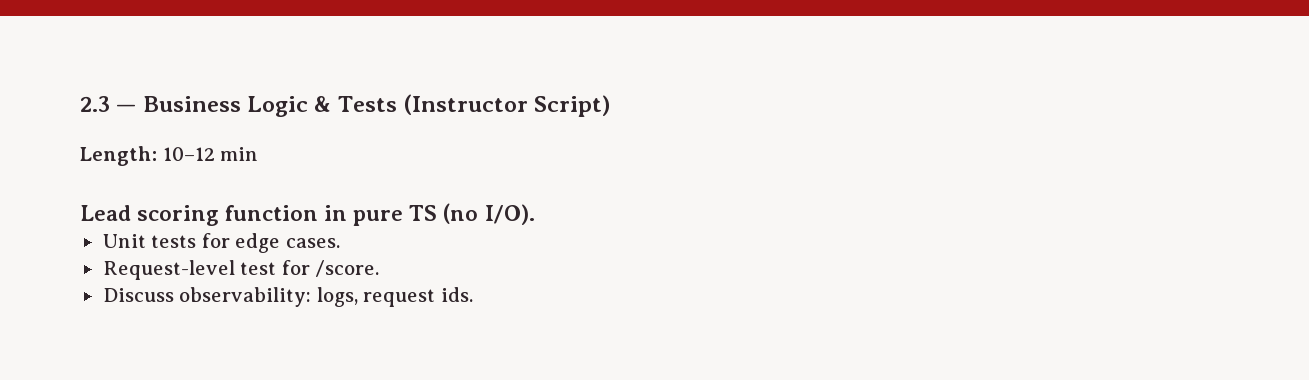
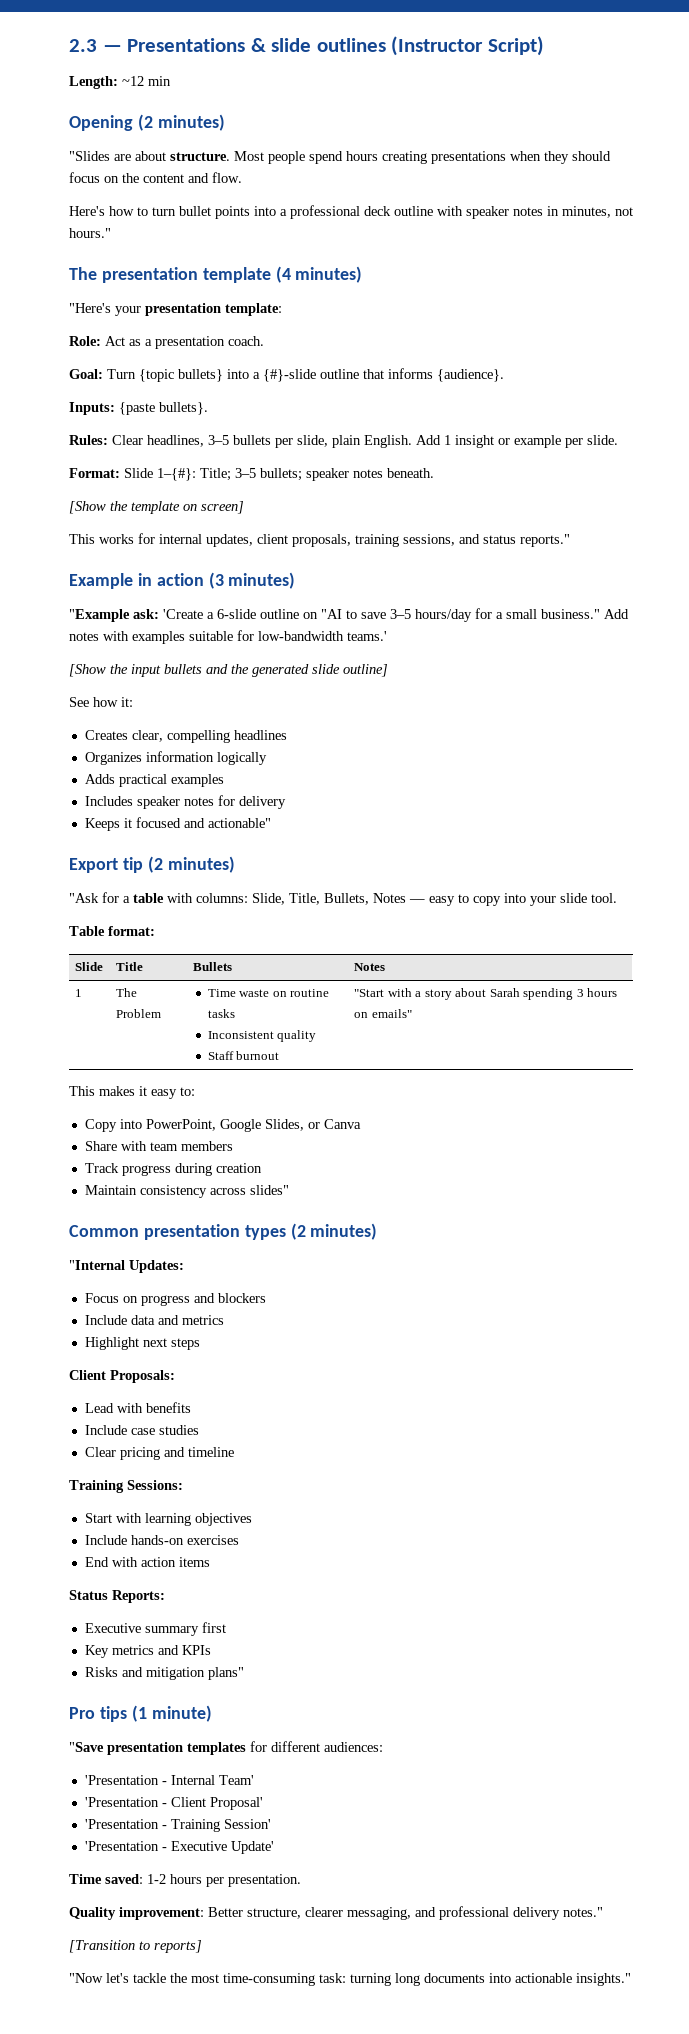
- 2.3 — Business Logic & Tests (Instructor Script)
+ 2.3 — Presentations & slide outlines (Instructor Script)
- Length: 10–12 min
+ Length: ~12 min
- Lead scoring function in pure TS (no I/O).
- Unit tests for edge cases.
- Request-level test for /score.
- Discuss observability: logs, request ids.
+ Opening (2 minutes)
+ "Slides are about structure. Most people spend hours creating presentations when they should focus on the content and flow.
+ Here's how to turn bullet points into a professional deck outline with speaker notes in minutes, not hours."
+ The presentation template (4 minutes)
+ "Here's your presentation template:
+ Role: Act as a presentation coach.
+ Goal: Turn {topic bullets} into a {#}-slide outline that informs {audience}.
+ Inputs: {paste bullets}.
+ Rules: Clear headlines, 3–5 bullets per slide, plain English. Add 1 insight or example per slide.
+ Format: Slide 1–{#}: Title; 3–5 bullets; speaker notes beneath.
+ [Show the template on screen]
+ This works for internal updates, client proposals, training sessions, and status reports."
+ Example in action (3 minutes)
+ "Example ask: 'Create a 6-slide outline on "AI to save 3–5 hours/day for a small business." Add notes with examples suitable for low-bandwidth teams.'
+ [Show the input bullets and the generated slide outline]
+ See how it:
+ Creates clear, compelling headlines
+ Organizes information logically
+ Adds practical examples
+ Includes speaker notes for delivery
+ Keeps it focused and actionable"
+ Export tip (2 minutes)
+ "Ask for a table with columns: Slide, Title, Bullets, Notes — easy to copy into your slide tool.
+ Table format:
+ Slide | Title | Bullets | Notes
+ 1 | The Problem | Time waste on routine tasks
+ Inconsistent quality
+ Staff burnout | "Start with a story about Sarah spending 3 hours on emails"
+ This makes it easy to:
+ Copy into PowerPoint, Google Slides, or Canva
+ Share with team members
+ Track progress during creation
+ Maintain consistency across slides"
+ Common presentation types (2 minutes)
+ "Internal Updates:
+ Focus on progress and blockers
+ Include data and metrics
+ Highlight next steps
+ Client Proposals:
+ Lead with benefits
+ Include case studies
+ Clear pricing and timeline
+ Training Sessions:
+ Start with learning objectives
+ Include hands-on exercises
+ End with action items
+ Status Reports:
+ Executive summary first
+ Key metrics and KPIs
+ Risks and mitigation plans"
+ Pro tips (1 minute)
+ "Save presentation templates for different audiences:
+ 'Presentation - Internal Team'
+ 'Presentation - Client Proposal'
+ 'Presentation - Training Session'
+ 'Presentation - Executive Update'
+ Time saved: 1-2 hours per presentation.
+ Quality improvement: Better structure, clearer messaging, and professional delivery notes."
+ [Transition to reports]
+ "Now let's tackle the most time-consuming task: turning long documents into actionable insights."

